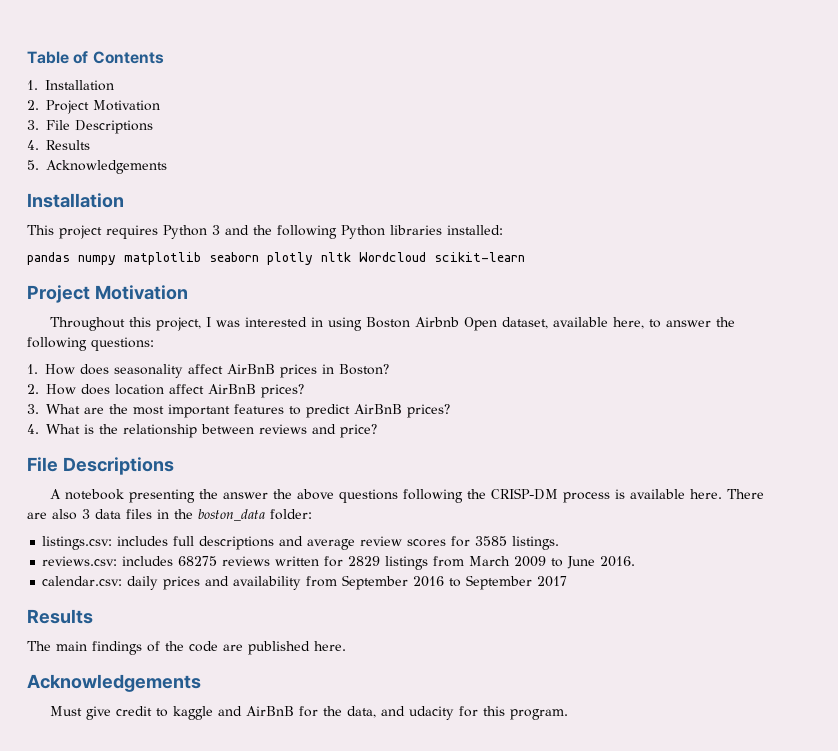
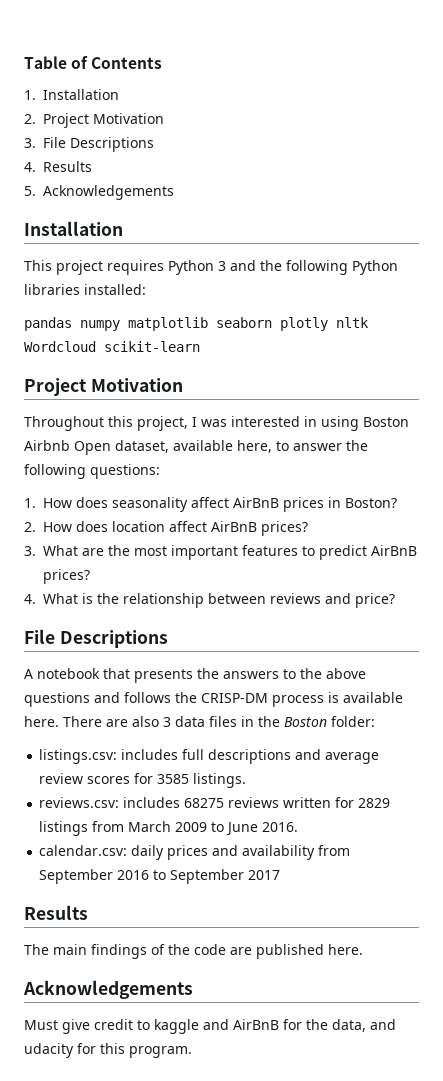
- A notebook presenting the answer the above questions following the CRISP-DM process is available here.
+ A notebook that presents the answers to the above questions and follows the CRISP-DM process is available here.
- There are also 3 data files in the boston_data folder:
+ There are also 3 data files in the Boston folder:

